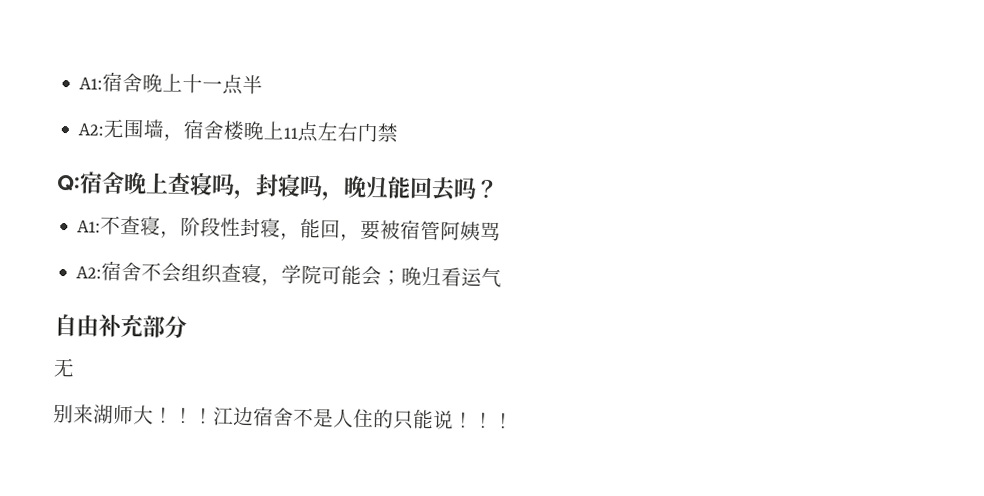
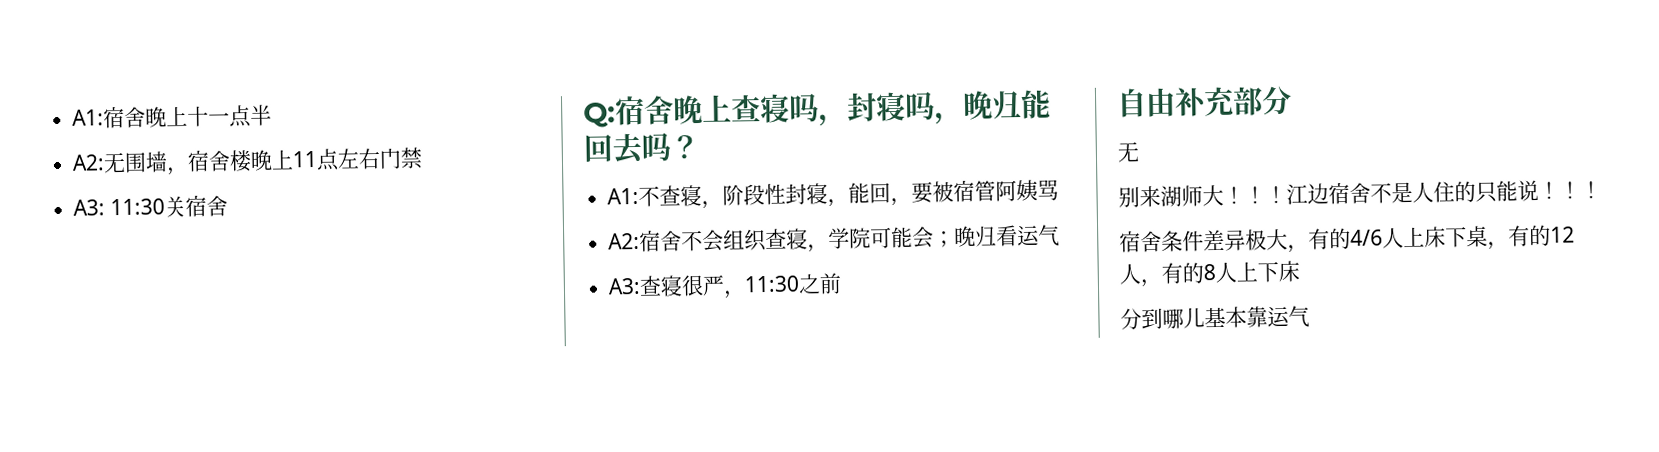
+ A3: 11:30关宿舍
+ A3:查寝很严，11:30之前
+ 宿舍条件差异极大，有的4/6人上床下桌，有的12人，有的8人上下床
+ 分到哪儿基本靠运气

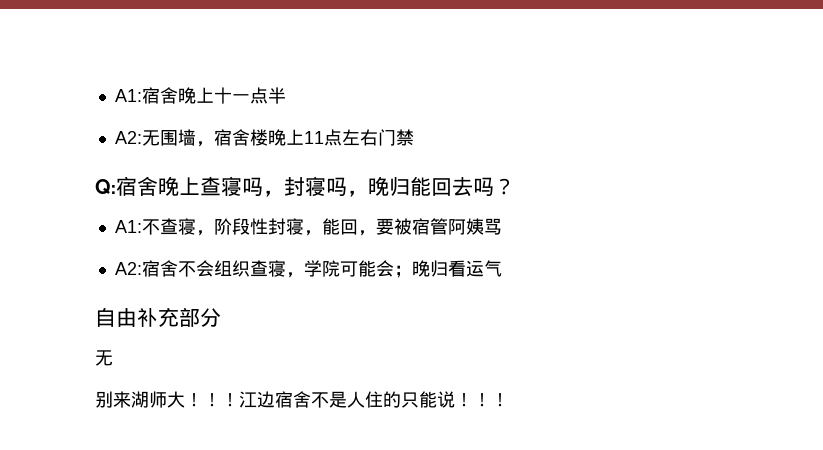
- A3: 11:30关宿舍
- A3:查寝很严，11:30之前
- 宿舍条件差异极大，有的4/6人上床下桌，有的12人，有的8人上下床
- 分到哪儿基本靠运气

